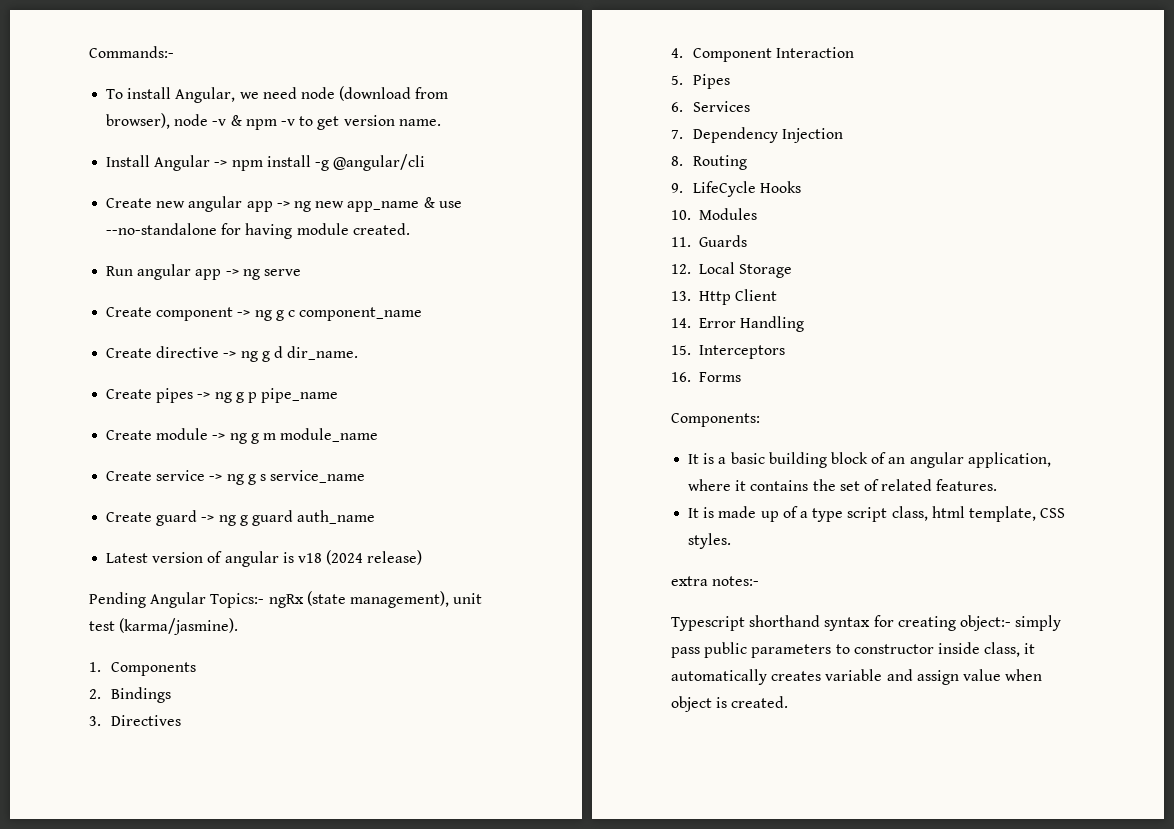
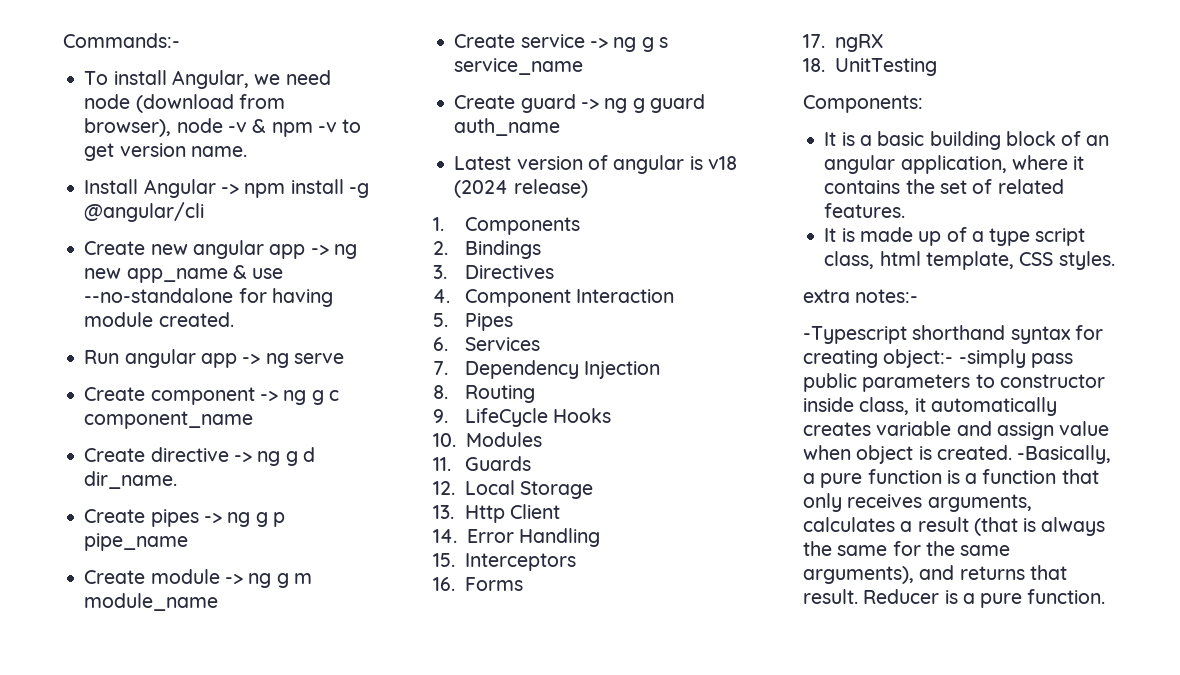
- Pending Angular Topics:- ngRx (state management), unit test (karma/jasmine).
+ 17. ngRX
+ 18. UnitTesting
- Typescript shorthand syntax for creating object:- simply pass public parameters to constructor inside class, it automatically creates variable and assign value when object is created.
+ -Typescript shorthand syntax for creating object:- -simply pass public parameters to constructor inside class, it automatically creates variable and assign value when object is created.
+ -Basically, a pure function is a function that only receives arguments, calculates a result (that is always the same for the same arguments), and returns that result. Reducer is a pure function.

